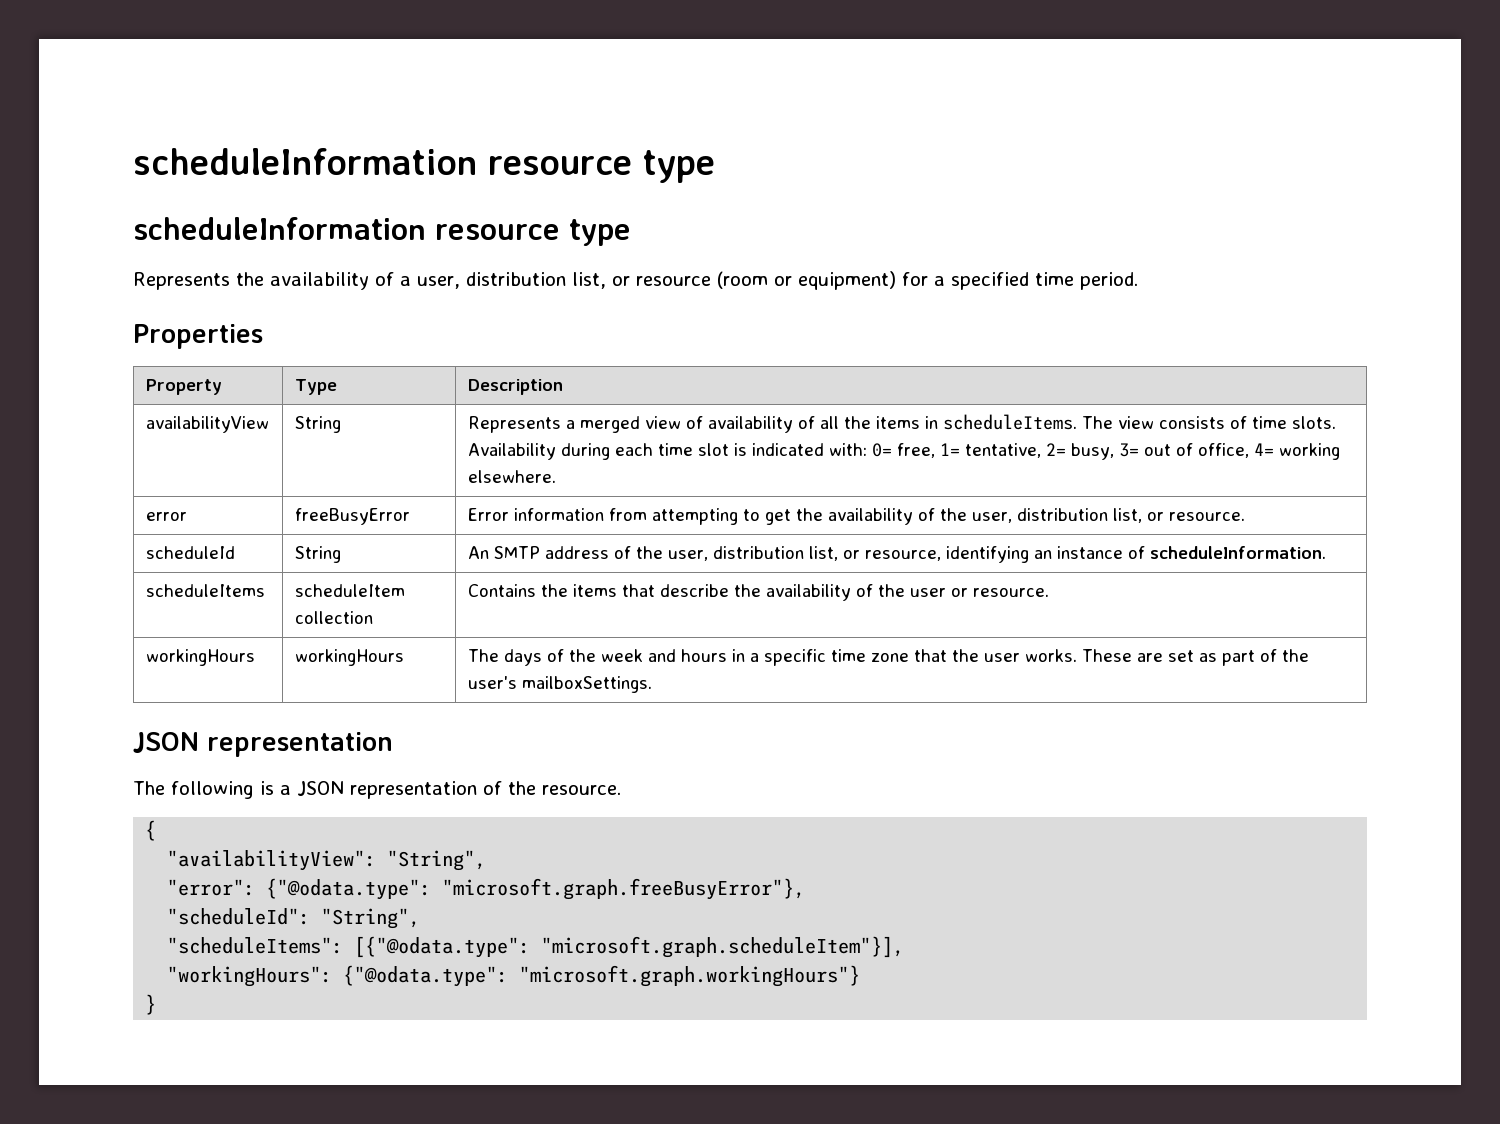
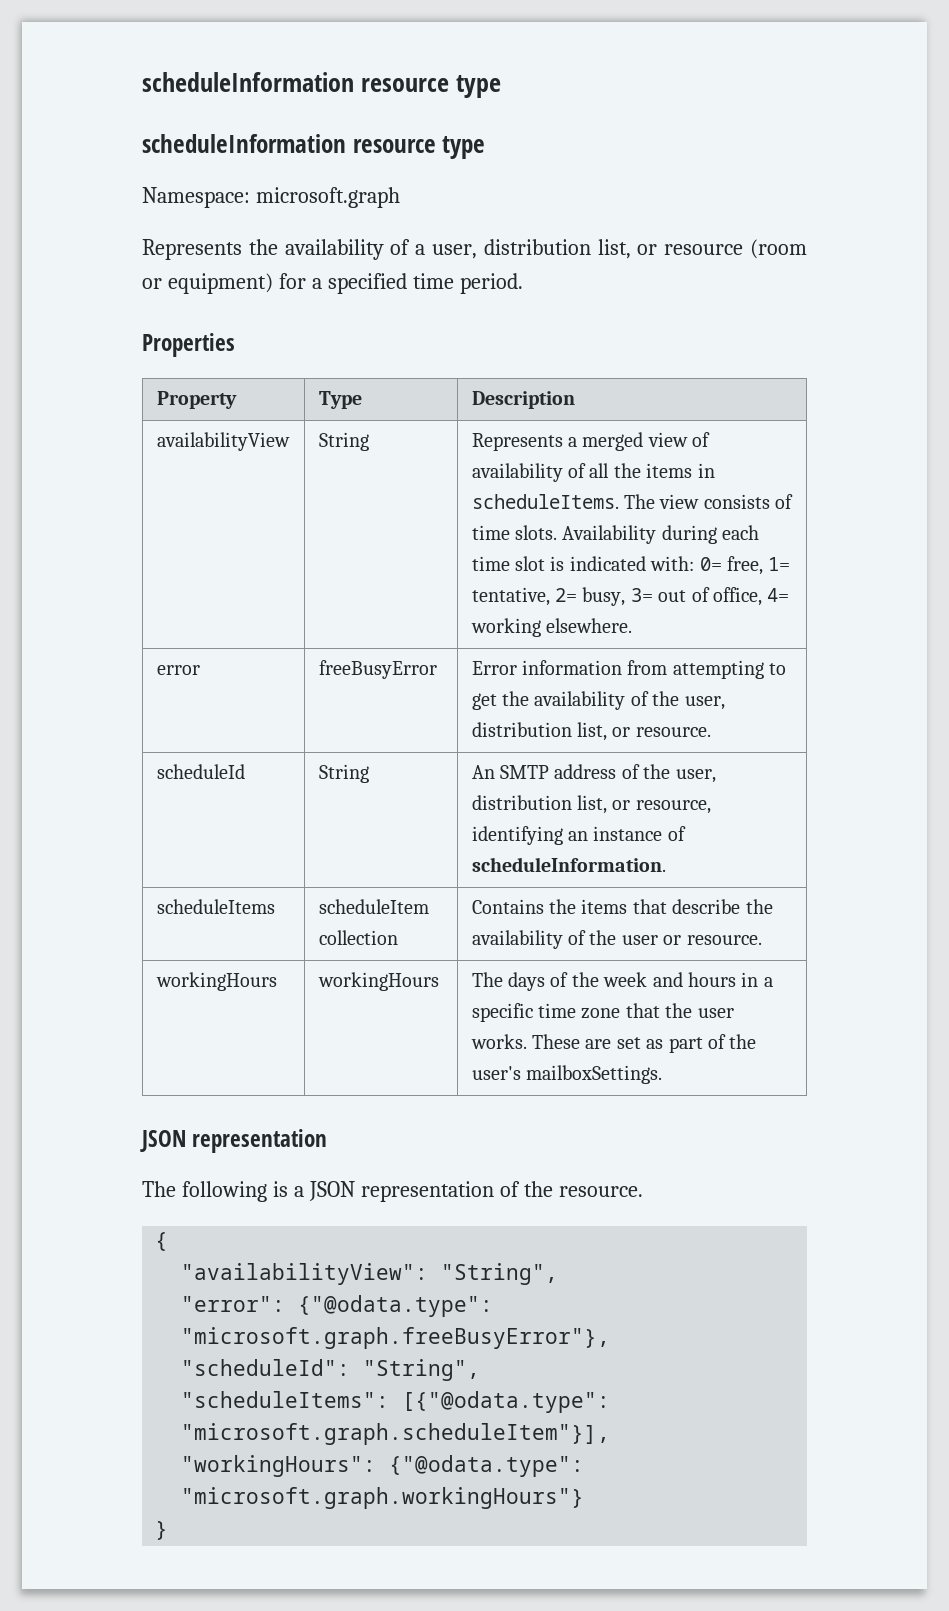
+ Namespace: microsoft.graph

